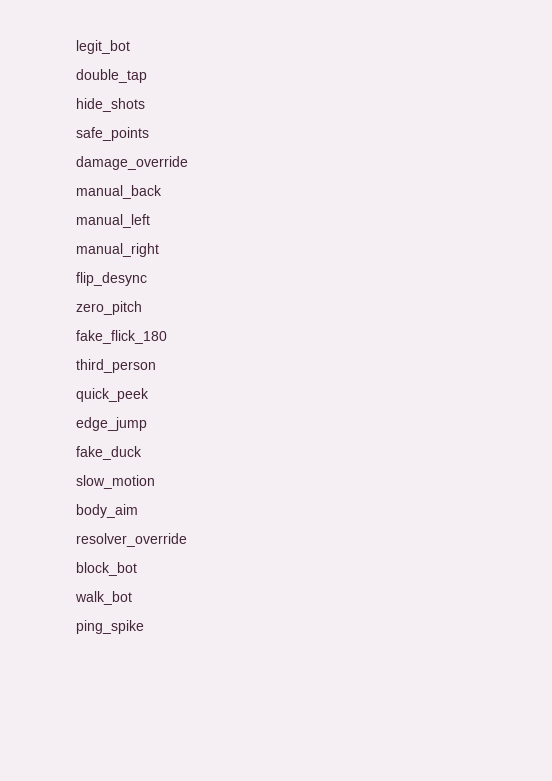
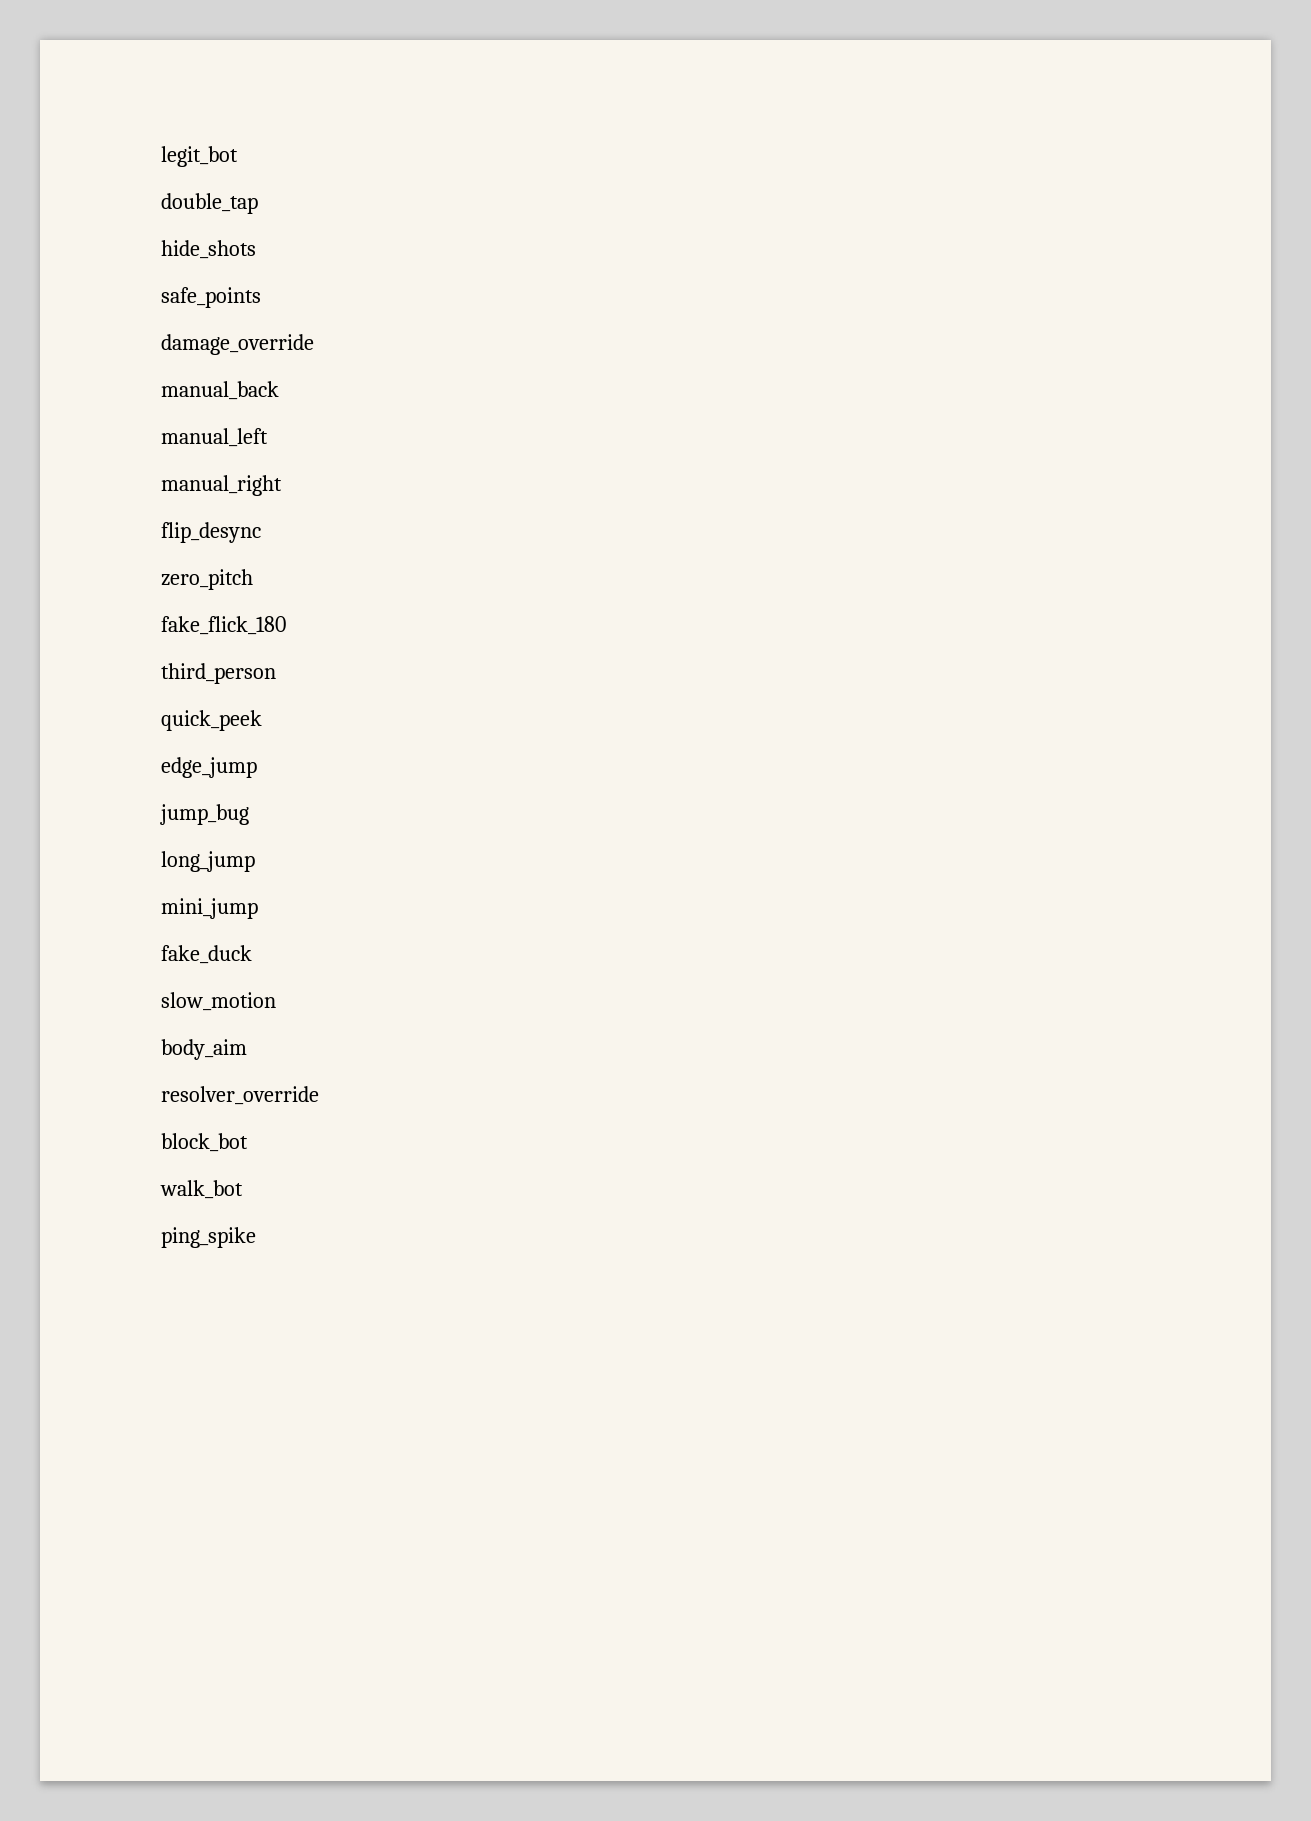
+ jump_bug
+ long_jump
+ mini_jump

